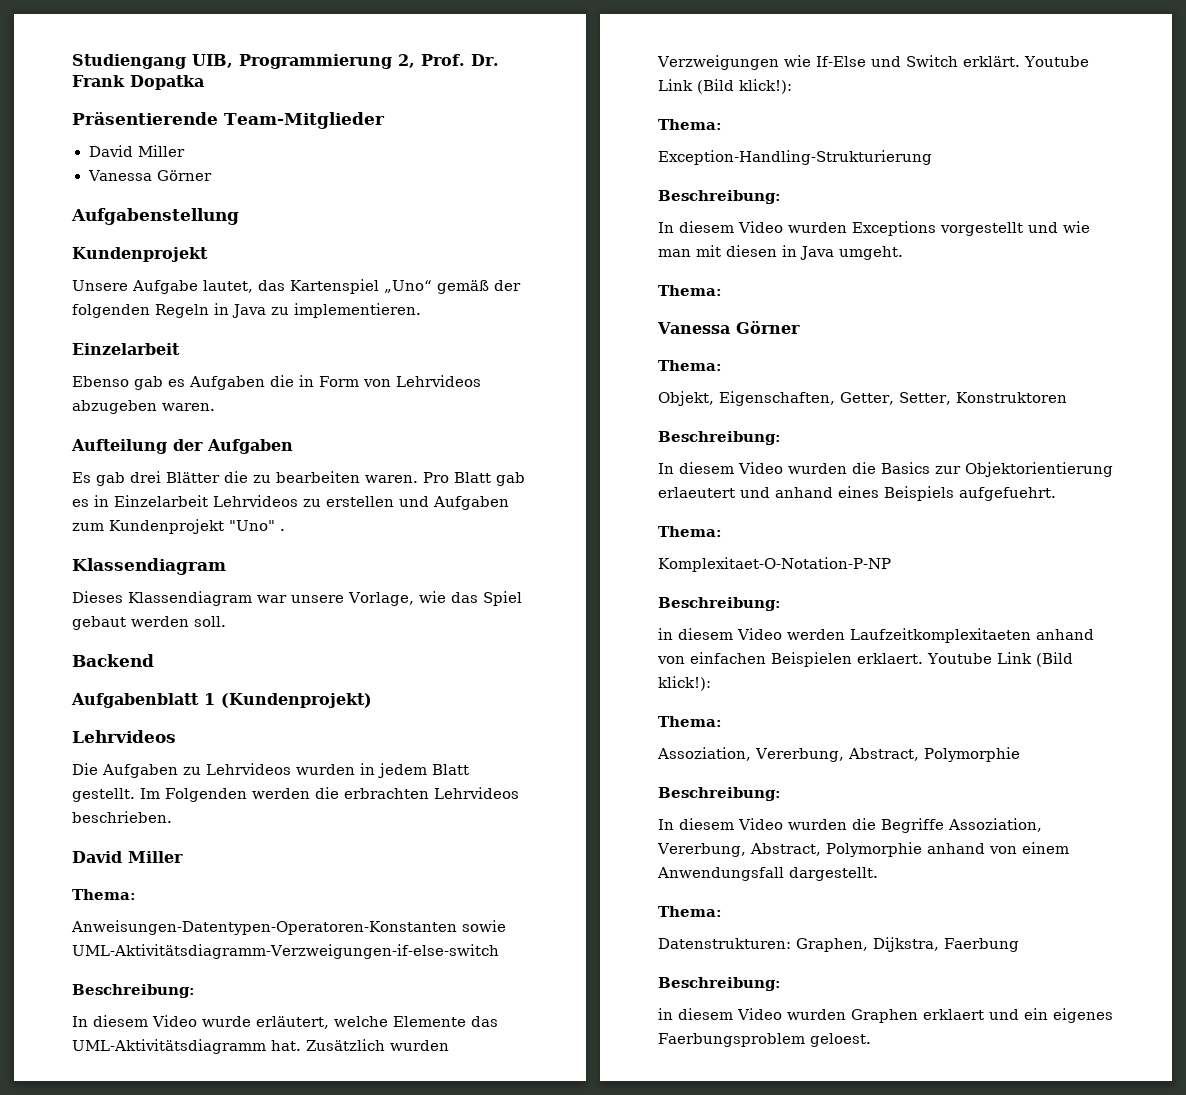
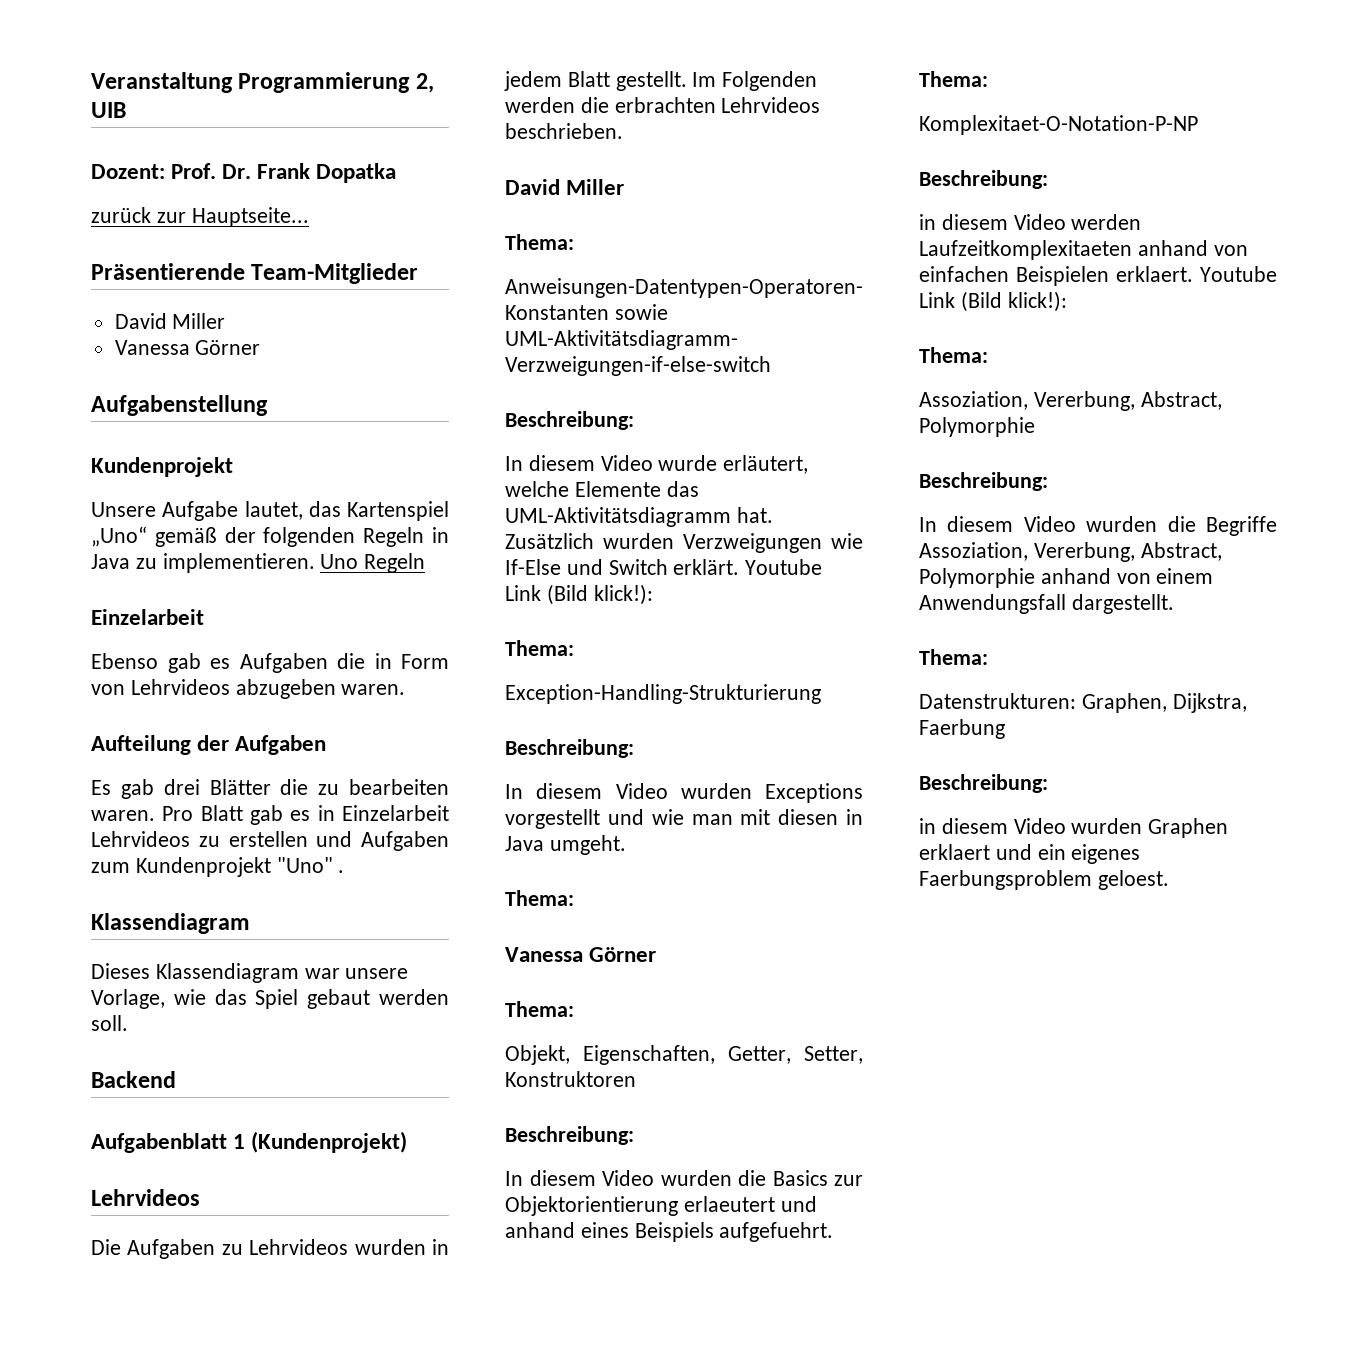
- Studiengang UIB, Programmierung 2, Prof. Dr. Frank Dopatka
+ Veranstaltung Programmierung 2, UIB
+ Dozent: Prof. Dr. Frank Dopatka
+ zurück zur Hauptseite...
+ Uno Regeln

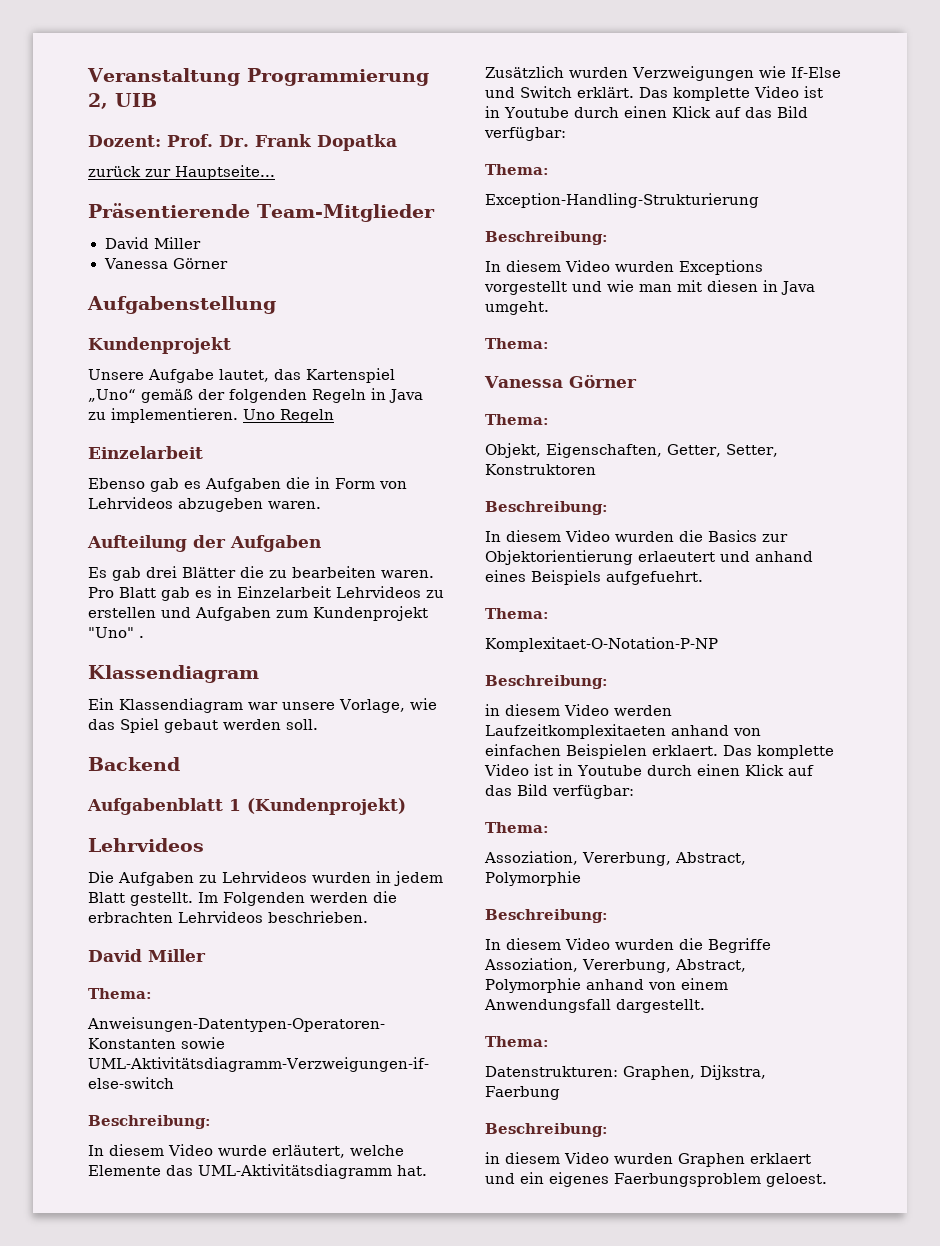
- Dieses Klassendiagram war unsere Vorlage, wie das Spiel gebaut werden soll.
+ Ein Klassendiagram war unsere Vorlage, wie das Spiel gebaut werden soll.
- Zusätzlich wurden Verzweigungen wie If-Else und Switch erklärt. Youtube Link (Bild klick!):
+ Zusätzlich wurden Verzweigungen wie If-Else und Switch erklärt. Das komplette Video ist in Youtube durch einen Klick auf das Bild verfügbar:
- in diesem Video werden Laufzeitkomplexitaeten anhand von einfachen Beispielen erklaert. Youtube Link (Bild klick!):
+ in diesem Video werden Laufzeitkomplexitaeten anhand von einfachen Beispielen erklaert. Das komplette Video ist in Youtube durch einen Klick auf das Bild verfügbar:

